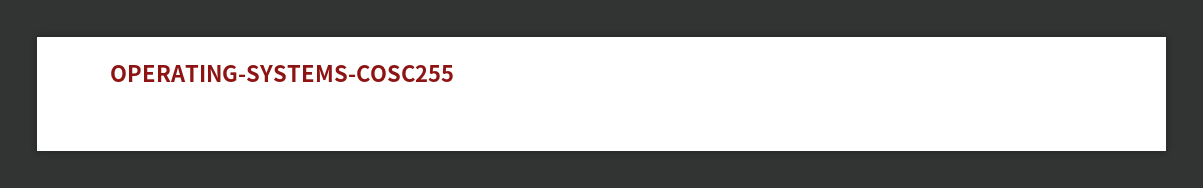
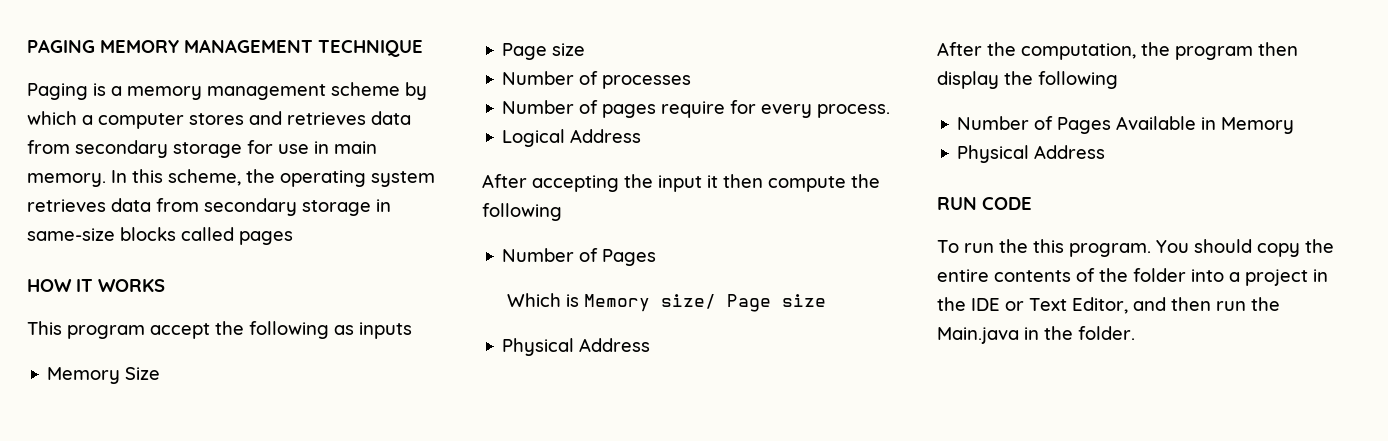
- OPERATING-SYSTEMS-COSC255
+ PAGING MEMORY MANAGEMENT TECHNIQUE
+ Paging is a memory management scheme by which a computer stores and retrieves data from secondary storage for use in main memory. In this scheme, the operating system retrieves data from secondary storage in same-size blocks called pages
+ HOW IT WORKS
+ This program accept the following as inputs
+ Memory Size
+ Page size
+ Number of processes
+ Number of pages require for every process.
+ Logical Address
+ After accepting the input it then compute the following
+ Number of Pages
+ Which is Memory size/ Page size
+ Physical Address
+ After the computation, the program then display the following
+ Number of Pages Available in Memory
+ Physical Address
+ RUN CODE
+ To run the this program. You should copy the entire contents of the folder into a project in the IDE or Text Editor, and then run the Main.java in the folder.

